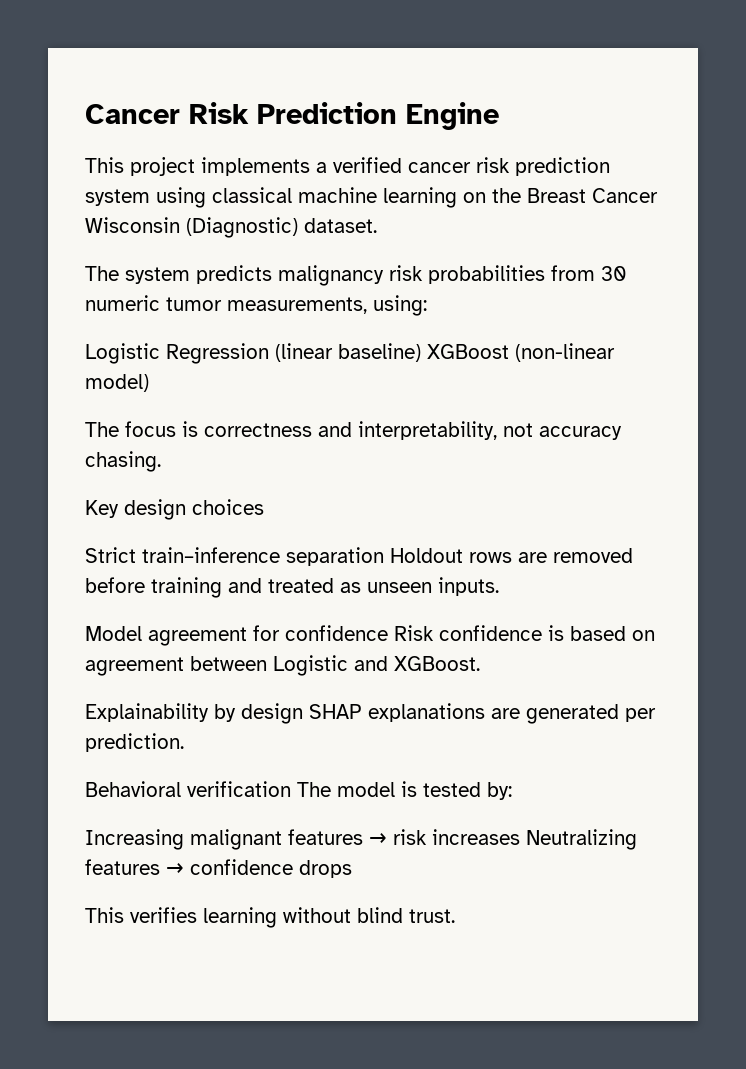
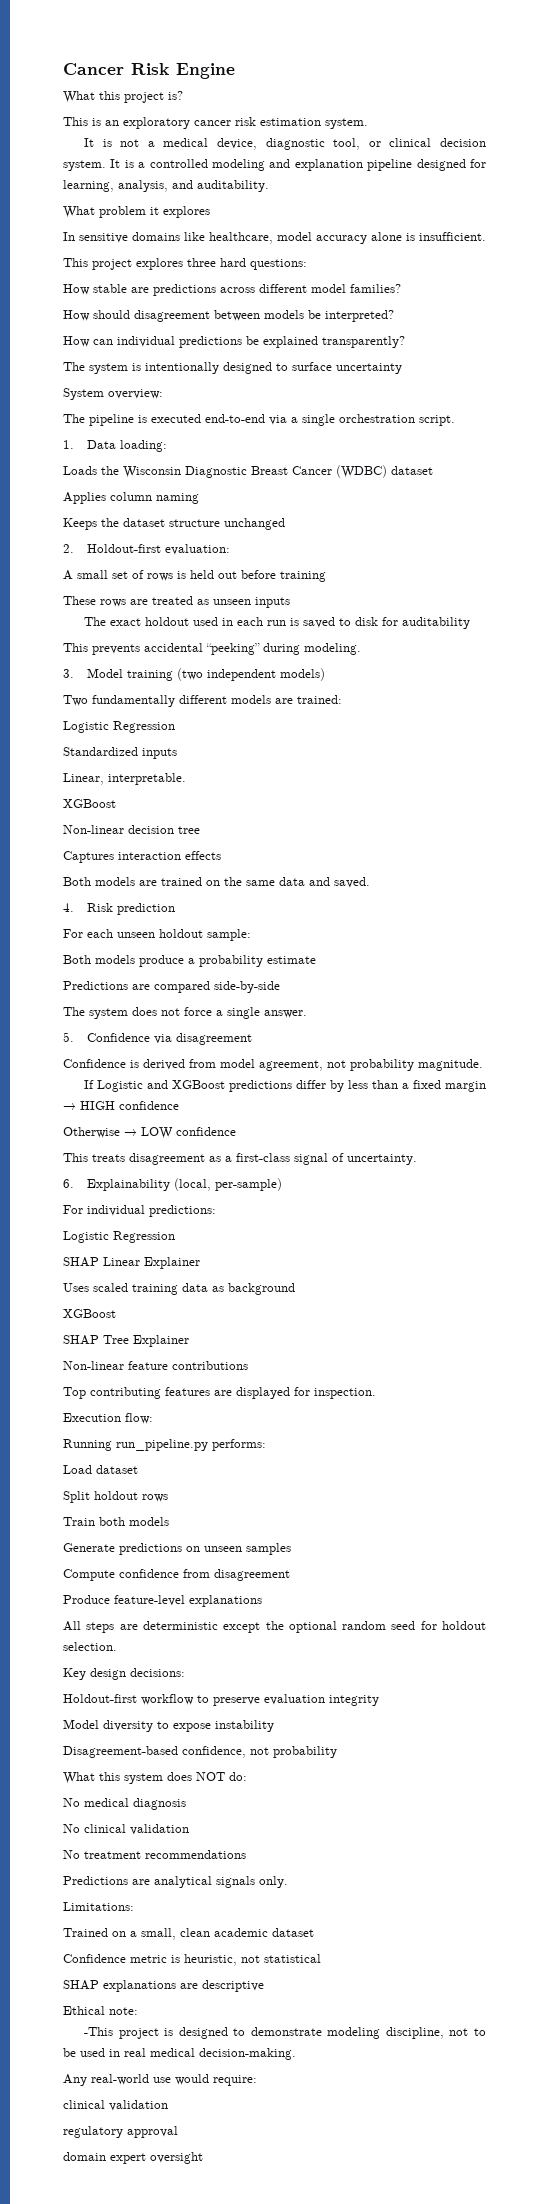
- Cancer Risk Prediction Engine
+ Cancer Risk Engine
- This project implements a verified cancer risk prediction system using classical machine learning on the Breast Cancer Wisconsin (Diagnostic) dataset.
- The system predicts malignancy risk probabilities from 30 numeric tumor measurements, using:
- Logistic Regression (linear baseline) XGBoost (non-linear model)
- The focus is correctness and interpretability, not accuracy chasing.
- Key design choices
- Strict train–inference separation Holdout rows are removed before training and treated as unseen inputs.
- Model agreement for confidence Risk confidence is based on agreement between Logistic and XGBoost.
- Explainability by design SHAP explanations are generated per prediction.
- Behavioral verification The model is tested by:
- Increasing malignant features → risk increases Neutralizing features → confidence drops
- This verifies learning without blind trust.
+ What this project is?
+ This is an exploratory cancer risk estimation system.
+ It is not a medical device, diagnostic tool, or clinical decision system. It is a controlled modeling and explanation pipeline designed for learning, analysis, and auditability.
+ What problem it explores
+ In sensitive domains like healthcare, model accuracy alone is insufficient.
+ This project explores three hard questions:
+ How stable are predictions across different model families?
+ How should disagreement between models be interpreted?
+ How can individual predictions be explained transparently?
+ The system is intentionally designed to surface uncertainty
+ System overview:
+ The pipeline is executed end-to-end via a single orchestration script.
+ 1. Data loading:
+ Loads the Wisconsin Diagnostic Breast Cancer (WDBC) dataset
+ Applies column naming
+ Keeps the dataset structure unchanged
+ 2. Holdout-first evaluation:
+ A small set of rows is held out before training
+ These rows are treated as unseen inputs
+ The exact holdout used in each run is saved to disk for auditability
+ This prevents accidental “peeking” during modeling.
+ 3. Model training (two independent models)
+ Two fundamentally different models are trained:
+ Logistic Regression
+ Standardized inputs
+ Linear, interpretable.
+ XGBoost
+ Non-linear decision tree
+ Captures interaction effects
+ Both models are trained on the same data and saved.
+ 4. Risk prediction
+ For each unseen holdout sample:
+ Both models produce a probability estimate
+ Predictions are compared side-by-side
+ The system does not force a single answer.
+ 5. Confidence via disagreement
+ Confidence is derived from model agreement, not probability magnitude.
+ If Logistic and XGBoost predictions differ by less than a fixed margin → HIGH confidence
+ Otherwise → LOW confidence
+ This treats disagreement as a first-class signal of uncertainty.
+ 6. Explainability (local, per-sample)
+ For individual predictions:
+ Logistic Regression
+ SHAP Linear Explainer
+ Uses scaled training data as background
+ XGBoost
+ SHAP Tree Explainer
+ Non-linear feature contributions
+ Top contributing features are displayed for inspection.
+ Execution flow:
+ Running run_pipeline.py performs:
+ Load dataset
+ Split holdout rows
+ Train both models
+ Generate predictions on unseen samples
+ Compute confidence from disagreement
+ Produce feature-level explanations
+ All steps are deterministic except the optional random seed for holdout selection.
+ Key design decisions:
+ Holdout-first workflow to preserve evaluation integrity
+ Model diversity to expose instability
+ Disagreement-based confidence, not probability
+ What this system does NOT do:
+ No medical diagnosis
+ No clinical validation
+ No treatment recommendations
+ Predictions are analytical signals only.
+ Limitations:
+ Trained on a small, clean academic dataset
+ Confidence metric is heuristic, not statistical
+ SHAP explanations are descriptive
+ Ethical note:
+ -This project is designed to demonstrate modeling discipline, not to be used in real medical decision-making.
+ Any real-world use would require:
+ clinical validation
+ regulatory approval
+ domain expert oversight

